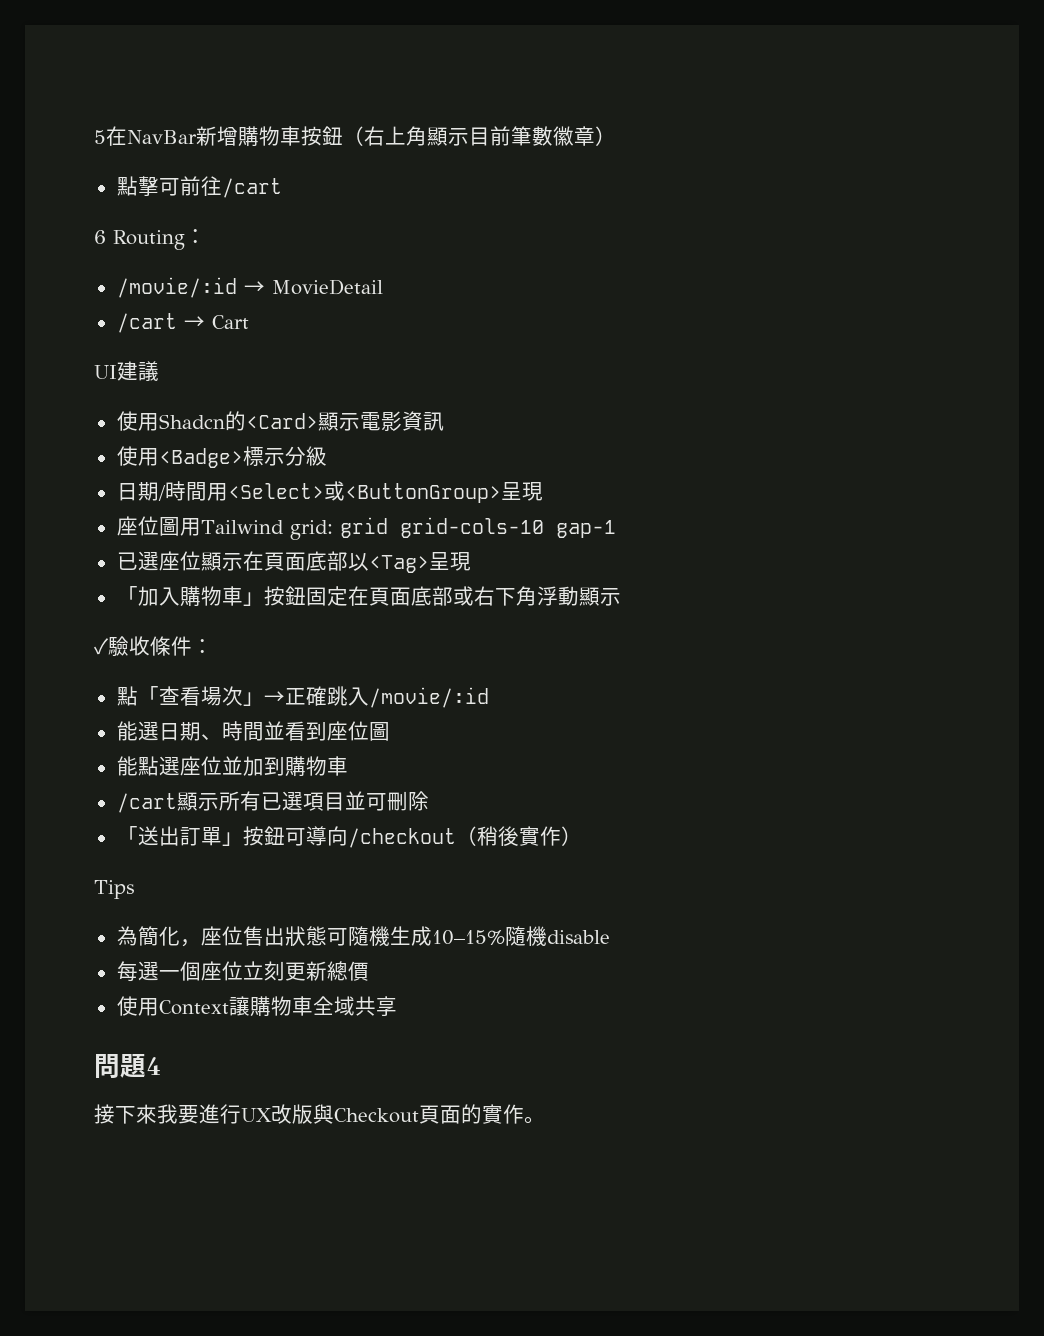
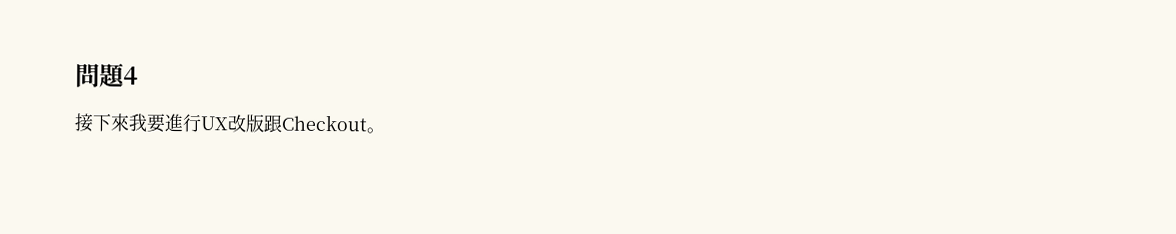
- 5在NavBar新增購物車按鈕（右上角顯示目前筆數徽章）
- 點擊可前往/cart
- 6 Routing：
- /movie/:id → MovieDetail
- /cart → Cart
- UI建議
- 使用Shadcn的<Card>顯示電影資訊
- 使用<Badge>標示分級
- 日期/時間用<Select>或<ButtonGroup>呈現
- 座位圖用Tailwind grid: grid grid-cols-10 gap-1
- 已選座位顯示在頁面底部以<Tag>呈現
- 「加入購物車」按鈕固定在頁面底部或右下角浮動顯示
- ✓驗收條件：
- 點「查看場次」→正確跳入/movie/:id
- 能選日期、時間並看到座位圖
- 能點選座位並加到購物車
- /cart顯示所有已選項目並可刪除
- 「送出訂單」按鈕可導向/checkout（稍後實作）
- Tips
- 為簡化，座位售出狀態可隨機生成10–15%隨機disable
- 每選一個座位立刻更新總價
- 使用Context讓購物車全域共享
- 接下來我要進行UX改版與Checkout頁面的實作。
+ 接下來我要進行UX改版跟Checkout。

